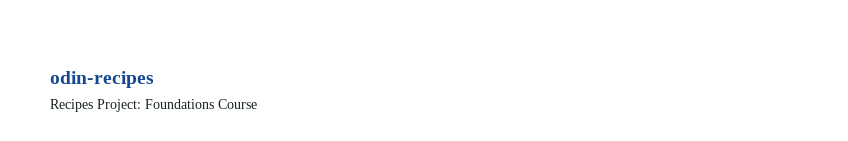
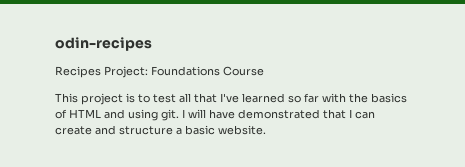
+ This project is to test all that I've learned so far with the basics of HTML and using git. I will have demonstrated that I can create and structure a basic website.

